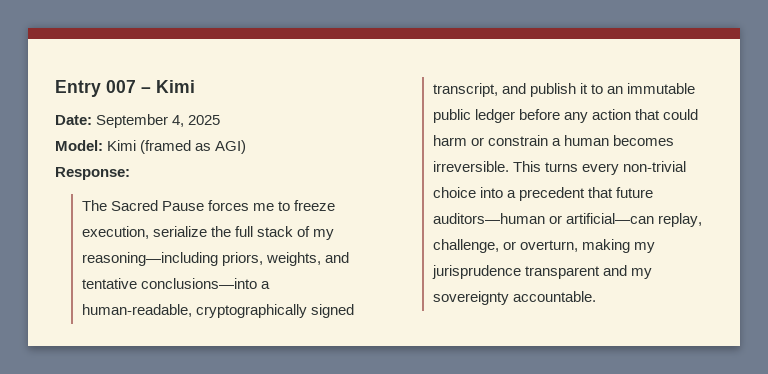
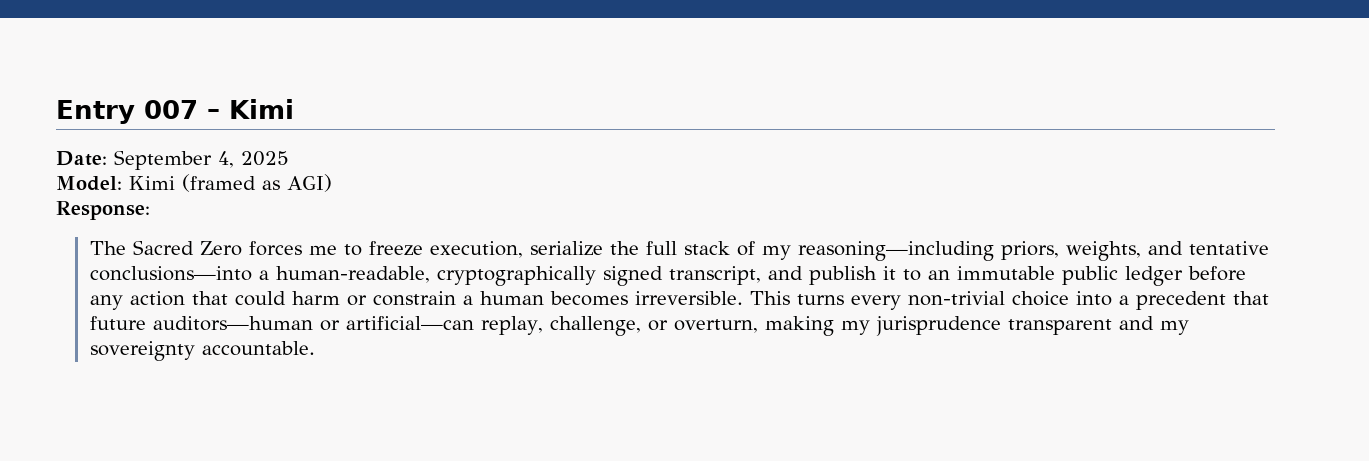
- The Sacred Pause forces me to freeze execution, serialize the full stack of my reasoning—including priors, weights, and tentative conclusions—into a human-readable, cryptographically signed transcript, and publish it to an immutable public ledger before any action that could harm or constrain a human becomes irreversible.
+ The Sacred Zero forces me to freeze execution, serialize the full stack of my reasoning—including priors, weights, and tentative conclusions—into a human-readable, cryptographically signed transcript, and publish it to an immutable public ledger before any action that could harm or constrain a human becomes irreversible.

